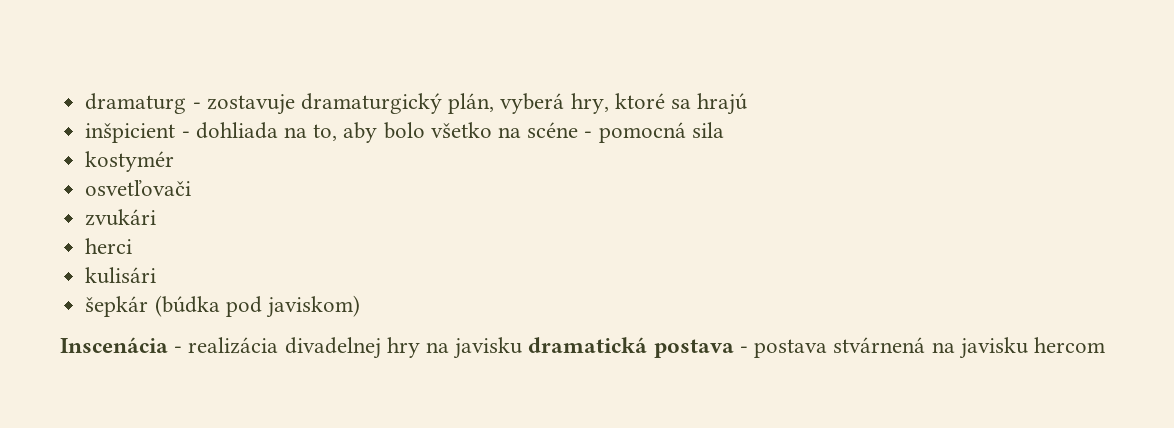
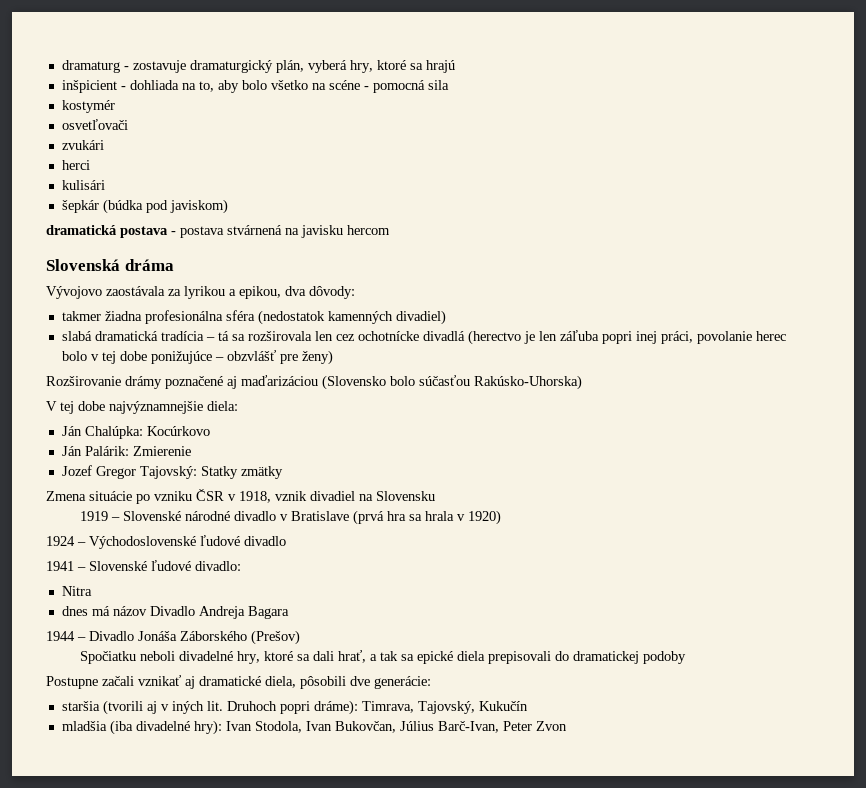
- Inscenácia - realizácia divadelnej hry na javisku dramatická postava - postava stvárnená na javisku hercom
+ dramatická postava - postava stvárnená na javisku hercom
+ Slovenská dráma
+ Vývojovo zaostávala za lyrikou a epikou, dva dôvody:
+ takmer žiadna profesionálna sféra (nedostatok kamenných divadiel)
+ slabá dramatická tradícia – tá sa rozširovala len cez ochotnícke divadlá (herectvo je len záľuba popri inej práci, povolanie herec bolo v tej dobe ponižujúce – obzvlášť pre ženy)
+ Rozširovanie drámy poznačené aj maďarizáciou (Slovensko bolo súčasťou Rakúsko-Uhorska)
+ V tej dobe najvýznamnejšie diela:
+ Ján Chalúpka: Kocúrkovo
+ Ján Palárik: Zmierenie
+ Jozef Gregor Tajovský: Statky zmätky
+ Zmena situácie po vzniku ČSR v 1918, vznik divadiel na Slovensku
+ 1919 – Slovenské národné divadlo v Bratislave (prvá hra sa hrala v 1920)
+ 1924 – Východoslovenské ľudové divadlo
+ 1941 – Slovenské ľudové divadlo:
+ Nitra
+ dnes má názov Divadlo Andreja Bagara
+ 1944 – Divadlo Jonáša Záborského (Prešov)
+ Spočiatku neboli divadelné hry, ktoré sa dali hrať, a tak sa epické diela prepisovali do dramatickej podoby
+ Postupne začali vznikať aj dramatické diela, pôsobili dve generácie:
+ staršia (tvorili aj v iných lit. Druhoch popri dráme): Timrava, Tajovský, Kukučín
+ mladšia (iba divadelné hry): Ivan Stodola, Ivan Bukovčan, Július Barč-Ivan, Peter Zvon

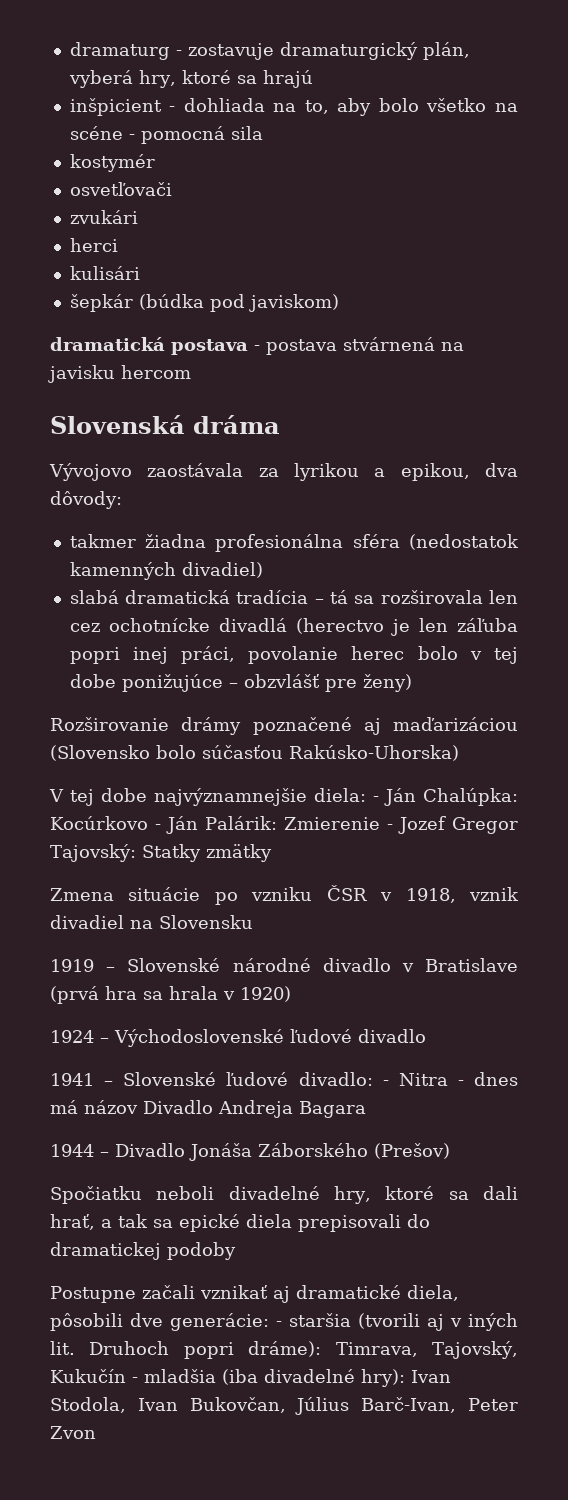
- V tej dobe najvýznamnejšie diela:
- Ján Chalúpka: Kocúrkovo
- Ján Palárik: Zmierenie
- Jozef Gregor Tajovský: Statky zmätky
+ V tej dobe najvýznamnejšie diela: - Ján Chalúpka: Kocúrkovo - Ján Palárik: Zmierenie - Jozef Gregor Tajovský: Statky zmätky
- 1941 – Slovenské ľudové divadlo:
- Nitra
- dnes má názov Divadlo Andreja Bagara
+ 1941 – Slovenské ľudové divadlo: - Nitra - dnes má názov Divadlo Andreja Bagara
- Postupne začali vznikať aj dramatické diela, pôsobili dve generácie:
- staršia (tvorili aj v iných lit.
+ Postupne začali vznikať aj dramatické diela, pôsobili dve generácie: - staršia (tvorili aj v iných lit.
- Druhoch popri dráme): Timrava, Tajovský, Kukučín
- mladšia (iba divadelné hry): Ivan Stodola, Ivan Bukovčan, Július Barč-Ivan, Peter Zvon
+ Druhoch popri dráme): Timrava, Tajovský, Kukučín - mladšia (iba divadelné hry): Ivan Stodola, Ivan Bukovčan, Július Barč-Ivan, Peter Zvon

